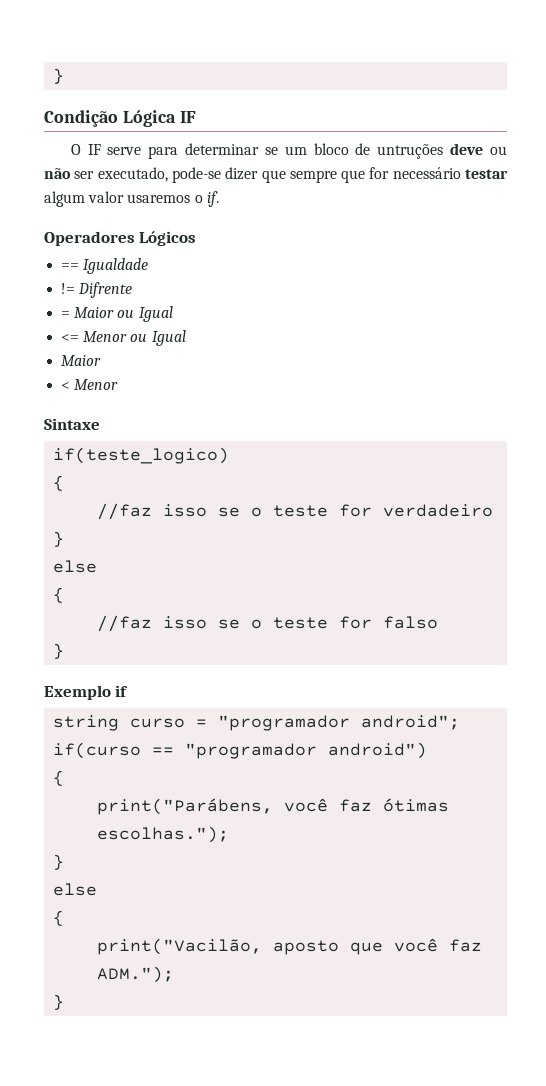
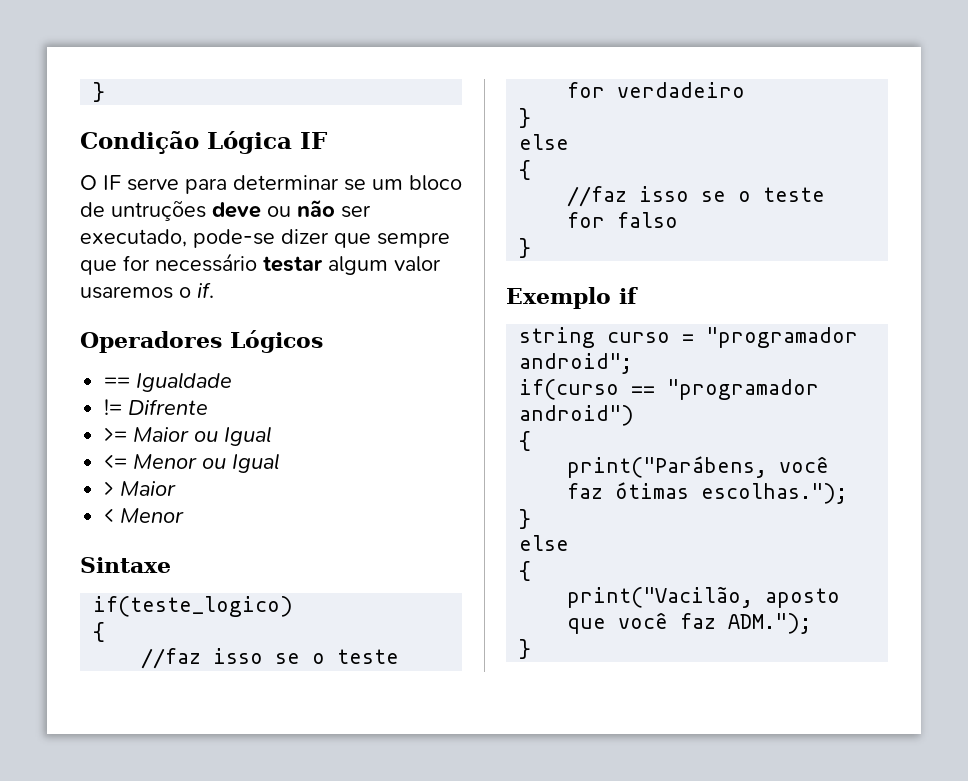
- = Maior ou Igual
+ >= Maior ou Igual
  <= Menor ou Igual
- Maior
+ > Maior

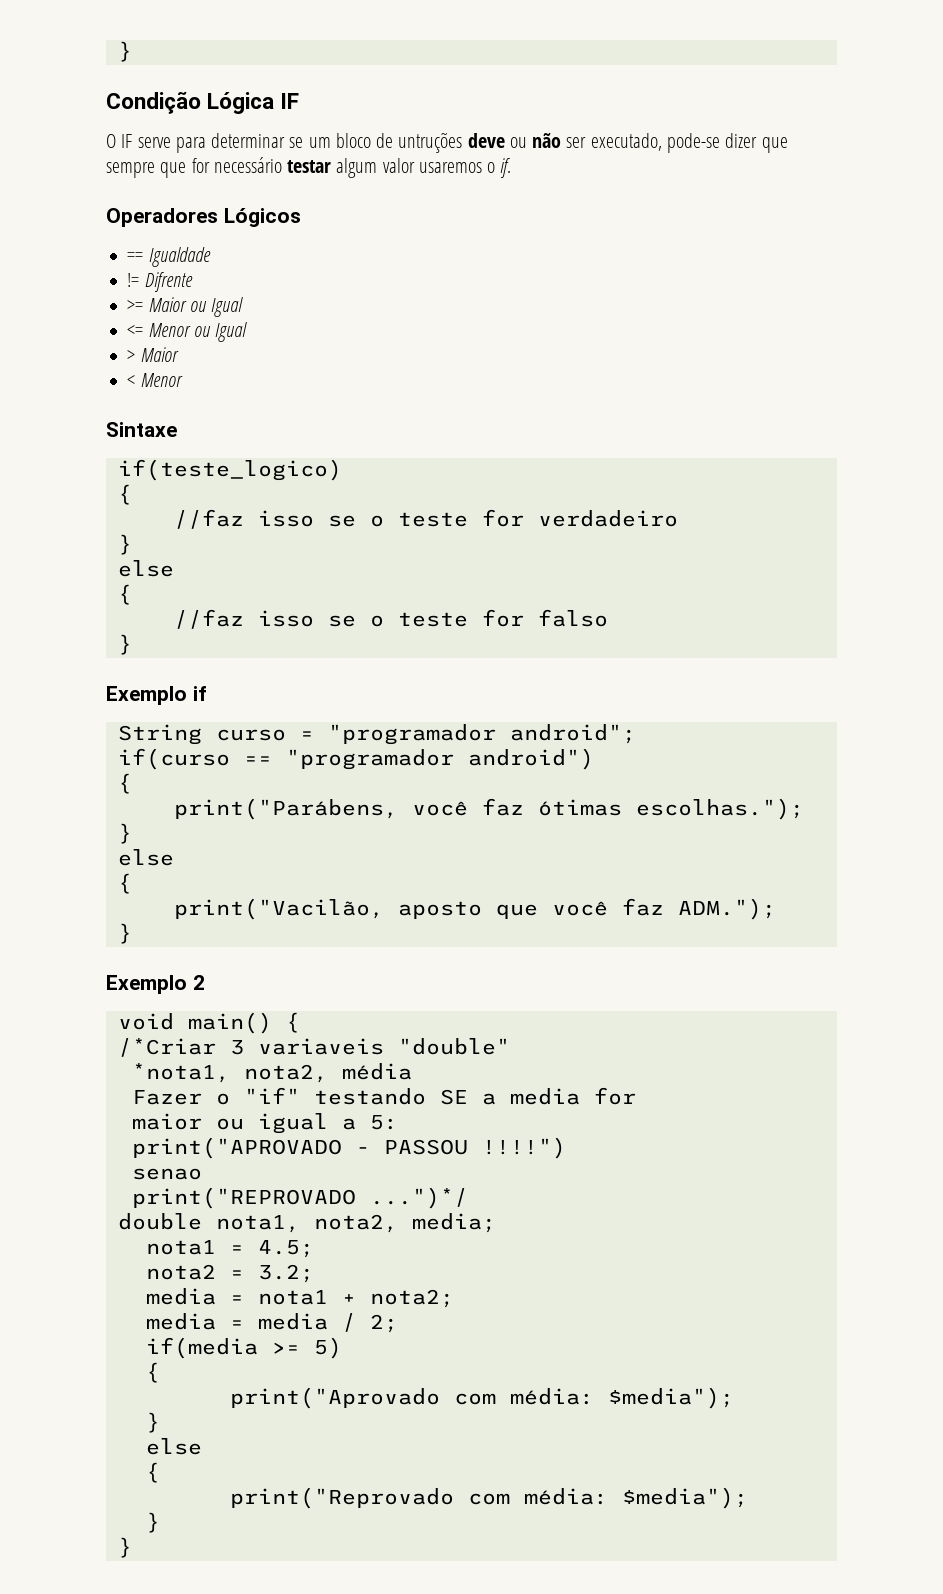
- string curso = "programador android";
+ String curso = "programador android";
+ Exemplo 2
+ void main() {
+ /*Criar 3 variaveis "double"
+ *nota1, nota2, média
+ Fazer o "if" testando SE a media for
+ maior ou igual a 5:
+ print("APROVADO - PASSOU !!!!")
+ senao
+ print("REPROVADO ...")*/
+ double nota1, nota2, media;
+ nota1 = 4.5;
+ nota2 = 3.2;
+ media = nota1 + nota2;
+ media = media / 2;
+ if(media >= 5)
+ {
+ print("Aprovado com média: $media");
+ }
+ else
+ {
+ print("Reprovado com média: $media");
+ }
+ }

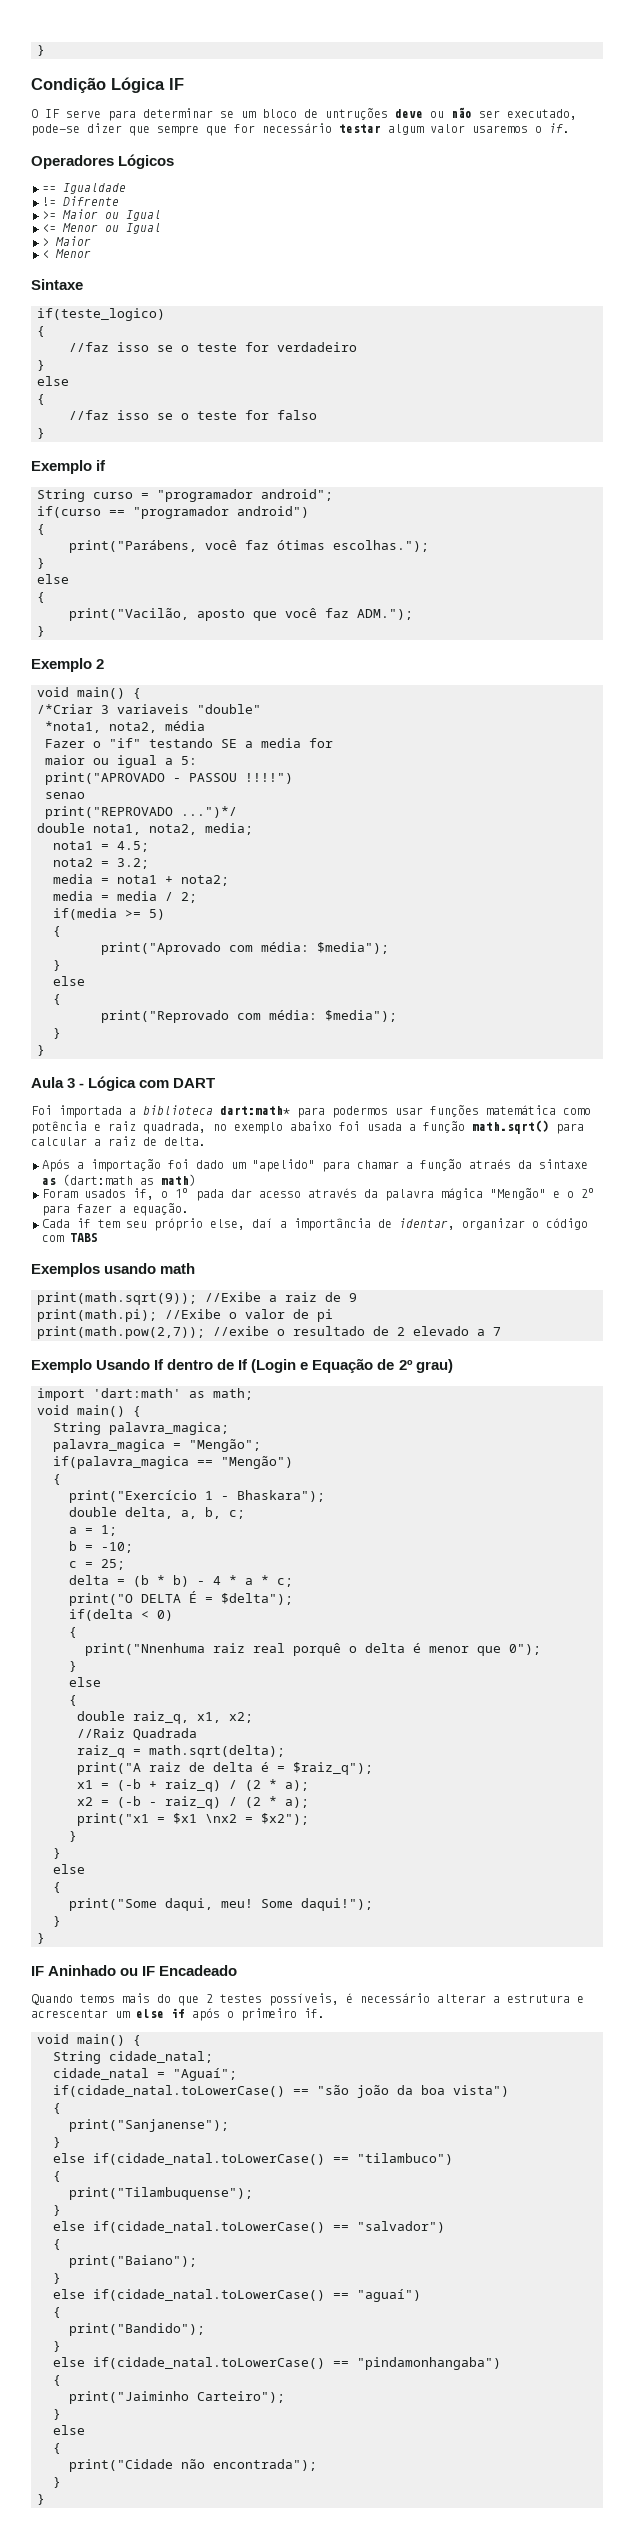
+ Aula 3 - Lógica com DART
+ Foi importada a biblioteca dart:math* para podermos usar funções matemática como potência e raiz quadrada, no exemplo abaixo foi usada a função math.sqrt() para calcular a raiz de delta.
+ Após a importação foi dado um "apelido" para chamar a função atraés da sintaxe as (dart:math as math)
+ Foram usados if, o 1º pada dar acesso através da palavra mágica "Mengão" e o 2º para fazer a equação.
+ Cada if tem seu próprio else, daí a importância de identar, organizar o código com TABS
+ Exemplos usando math
+ print(math.sqrt(9)); //Exibe a raiz de 9
+ print(math.pi); //Exibe o valor de pi
+ print(math.pow(2,7)); //exibe o resultado de 2 elevado a 7
+ Exemplo Usando If dentro de If (Login e Equação de 2º grau)
+ import 'dart:math' as math;
+ void main() {
+ String palavra_magica;
+ palavra_magica = "Mengão";
+ if(palavra_magica == "Mengão")
+ {
+ print("Exercício 1 - Bhaskara");
+ double delta, a, b, c;
+ a = 1;
+ b = -10;
+ c = 25;
+ delta = (b * b) - 4 * a * c;
+ print("O DELTA É = $delta");
+ if(delta < 0)
+ {
+ print("Nnenhuma raiz real porquê o delta é menor que 0");
+ }
+ else
+ {
+ double raiz_q, x1, x2;
+ //Raiz Quadrada
+ raiz_q = math.sqrt(delta);
+ print("A raiz de delta é = $raiz_q");
+ x1 = (-b + raiz_q) / (2 * a);
+ x2 = (-b - raiz_q) / (2 * a);
+ print("x1 = $x1 \nx2 = $x2");
+ }
+ }
+ else
+ {
+ print("Some daqui, meu! Some daqui!");
+ }
+ }
+ IF Aninhado ou IF Encadeado
+ Quando temos mais do que 2 testes possíveis, é necessário alterar a estrutura e acrescentar um else if após o primeiro if.
+ void main() {
+ String cidade_natal;
+ cidade_natal = "Aguaí";
+ if(cidade_natal.toLowerCase() == "são joão da boa vista")
+ {
+ print("Sanjanense");
+ }
+ else if(cidade_natal.toLowerCase() == "tilambuco")
+ {
+ print("Tilambuquense");
+ }
+ else if(cidade_natal.toLowerCase() == "salvador")
+ {
+ print("Baiano");
+ }
+ else if(cidade_natal.toLowerCase() == "aguaí")
+ {
+ print("Bandido");
+ }
+ else if(cidade_natal.toLowerCase() == "pindamonhangaba")
+ {
+ print("Jaiminho Carteiro");
+ }
+ else
+ {
+ print("Cidade não encontrada");
+ }
+ }

